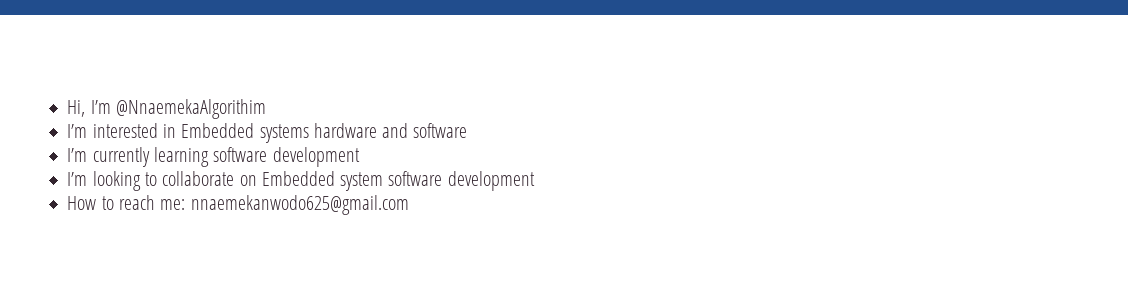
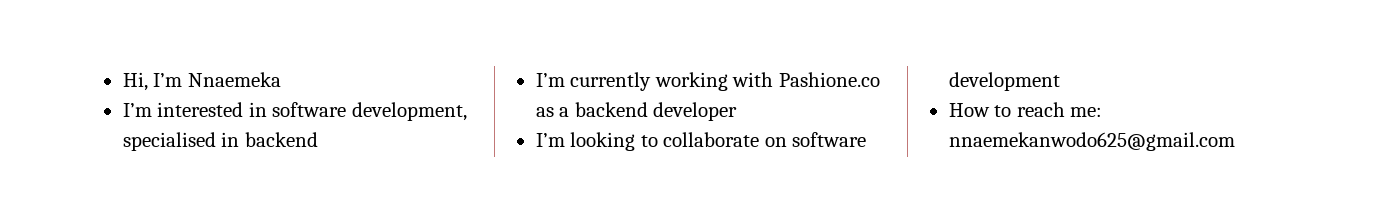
- Hi, I’m @NnaemekaAlgorithim
+ Hi, I’m Nnaemeka
- I’m interested in Embedded systems hardware and software
- I’m currently learning software development
+ I’m interested in software development, specialised in backend
+ I’m currently working with Pashione.co as a backend developer
- I’m looking to collaborate on Embedded system software development
+ I’m looking to collaborate on software development

